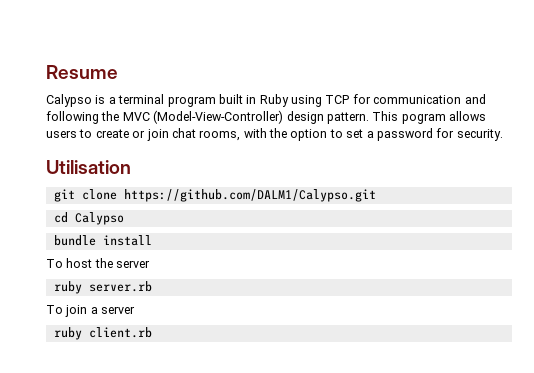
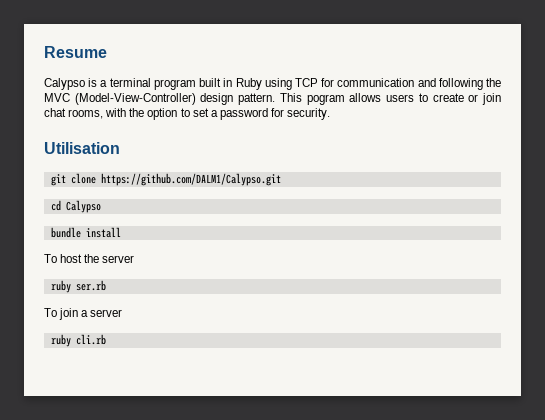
- ruby server.rb
+ ruby ser.rb
- ruby client.rb
+ ruby cli.rb

